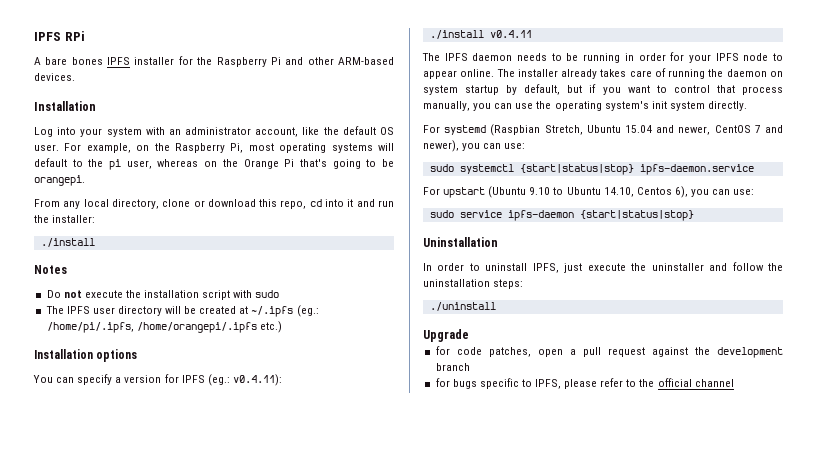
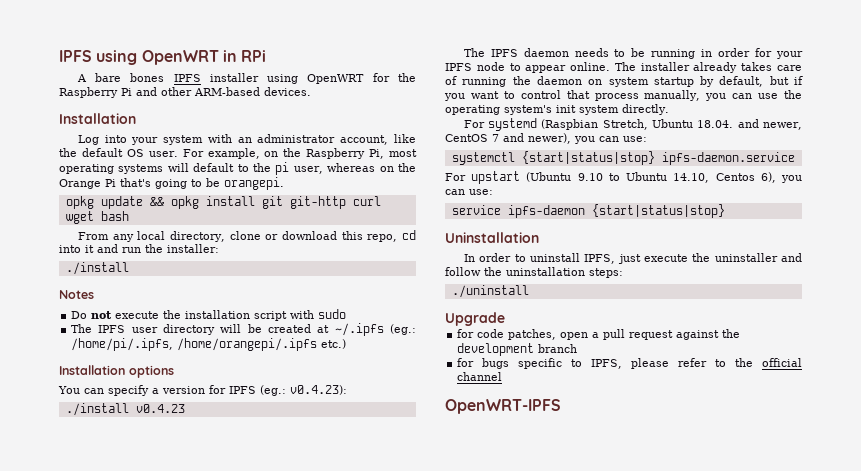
- IPFS RPi
+ IPFS using OpenWRT in RPi
- A bare bones IPFS installer for the Raspberry Pi and other ARM-based devices.
+ A bare bones IPFS installer using OpenWRT for the Raspberry Pi and other ARM-based devices.
+ opkg update && opkg install git git-http curl wget bash
- You can specify a version for IPFS (eg.: v0.4.11):
- ./install v0.4.11
+ You can specify a version for IPFS (eg.: v0.4.23):
+ ./install v0.4.23
- For systemd (Raspbian Stretch, Ubuntu 15.04 and newer, CentOS 7 and newer), you can use:
+ For systemd (Raspbian Stretch, Ubuntu 18.04. and newer, CentOS 7 and newer), you can use:
- sudo systemctl {start|status|stop} ipfs-daemon.service
+ systemctl {start|status|stop} ipfs-daemon.service
- sudo service ipfs-daemon {start|status|stop}
+ service ipfs-daemon {start|status|stop}
+ OpenWRT-IPFS

